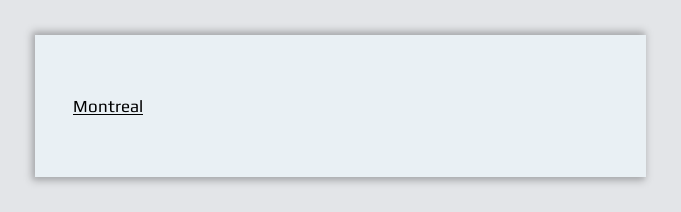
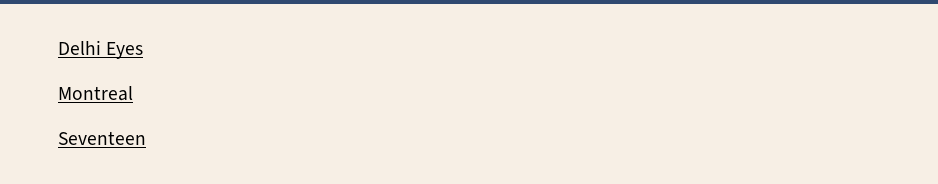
+ Delhi Eyes
+ Seventeen

